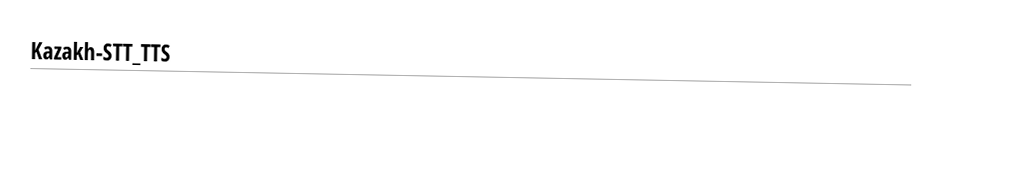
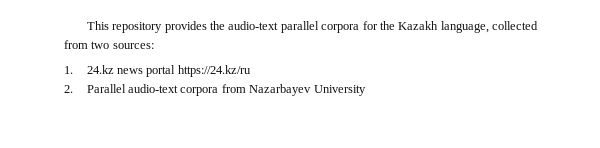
- Kazakh-STT_TTS
+ This repository provides the audio-text parallel corpora for the Kazakh language, collected from two sources:
+ 1. 24.kz news portal https://24.kz/ru
+ 2. Parallel audio-text corpora from Nazarbayev University

